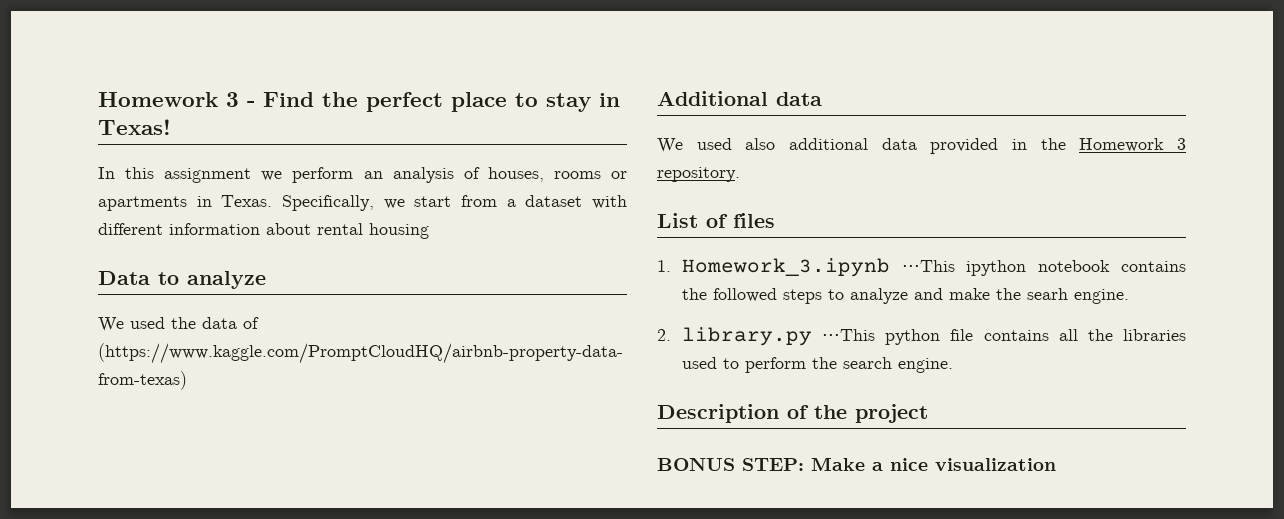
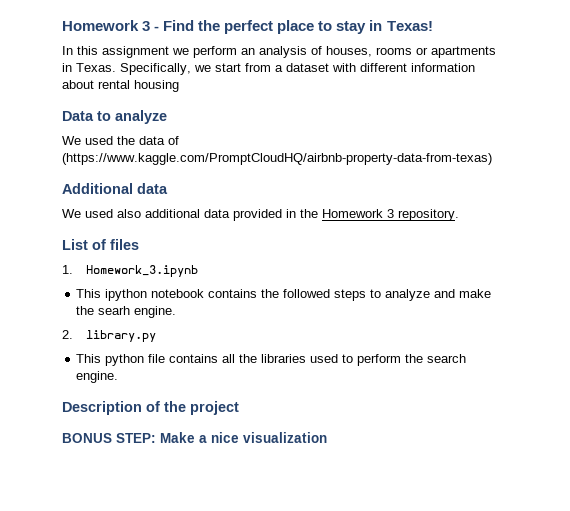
- 1. Homework_3.ipynb ⋅⋅⋅This ipython notebook contains the followed steps to analyze and make the searh engine.
+ 1. Homework_3.ipynb
+ This ipython notebook contains the followed steps to analyze and make the searh engine.
- 2. library.py ⋅⋅⋅This python file contains all the libraries used to perform the search engine.
+ 2. library.py
+ This python file contains all the libraries used to perform the search engine.

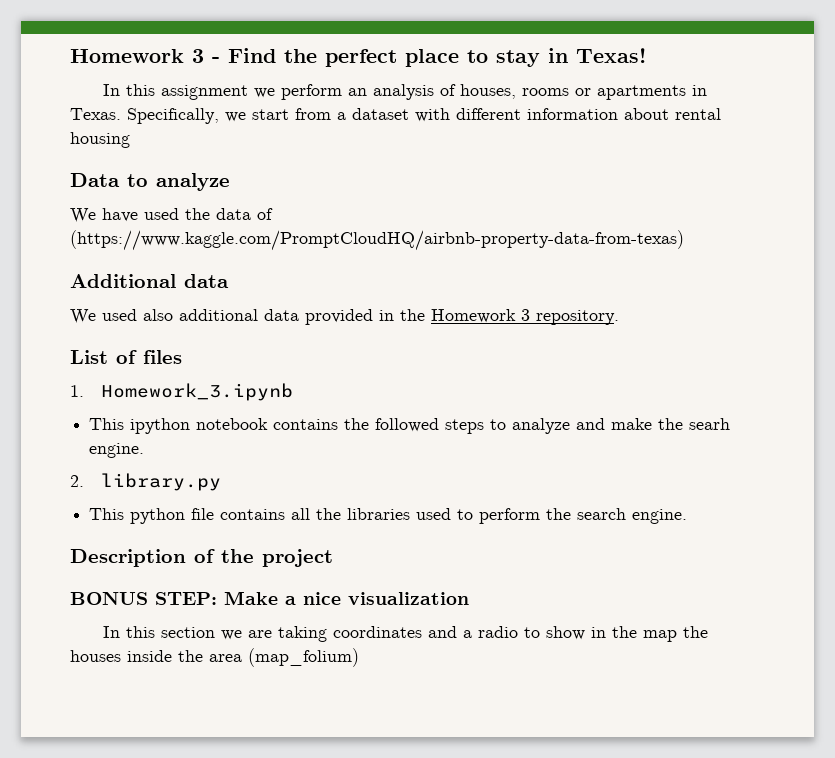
- We used the data of (https://www.kaggle.com/PromptCloudHQ/airbnb-property-data-from-texas)
+ We have used the data of (https://www.kaggle.com/PromptCloudHQ/airbnb-property-data-from-texas)
+ In this section we are taking coordinates and a radio to show in the map the houses inside the area (map_folium)

